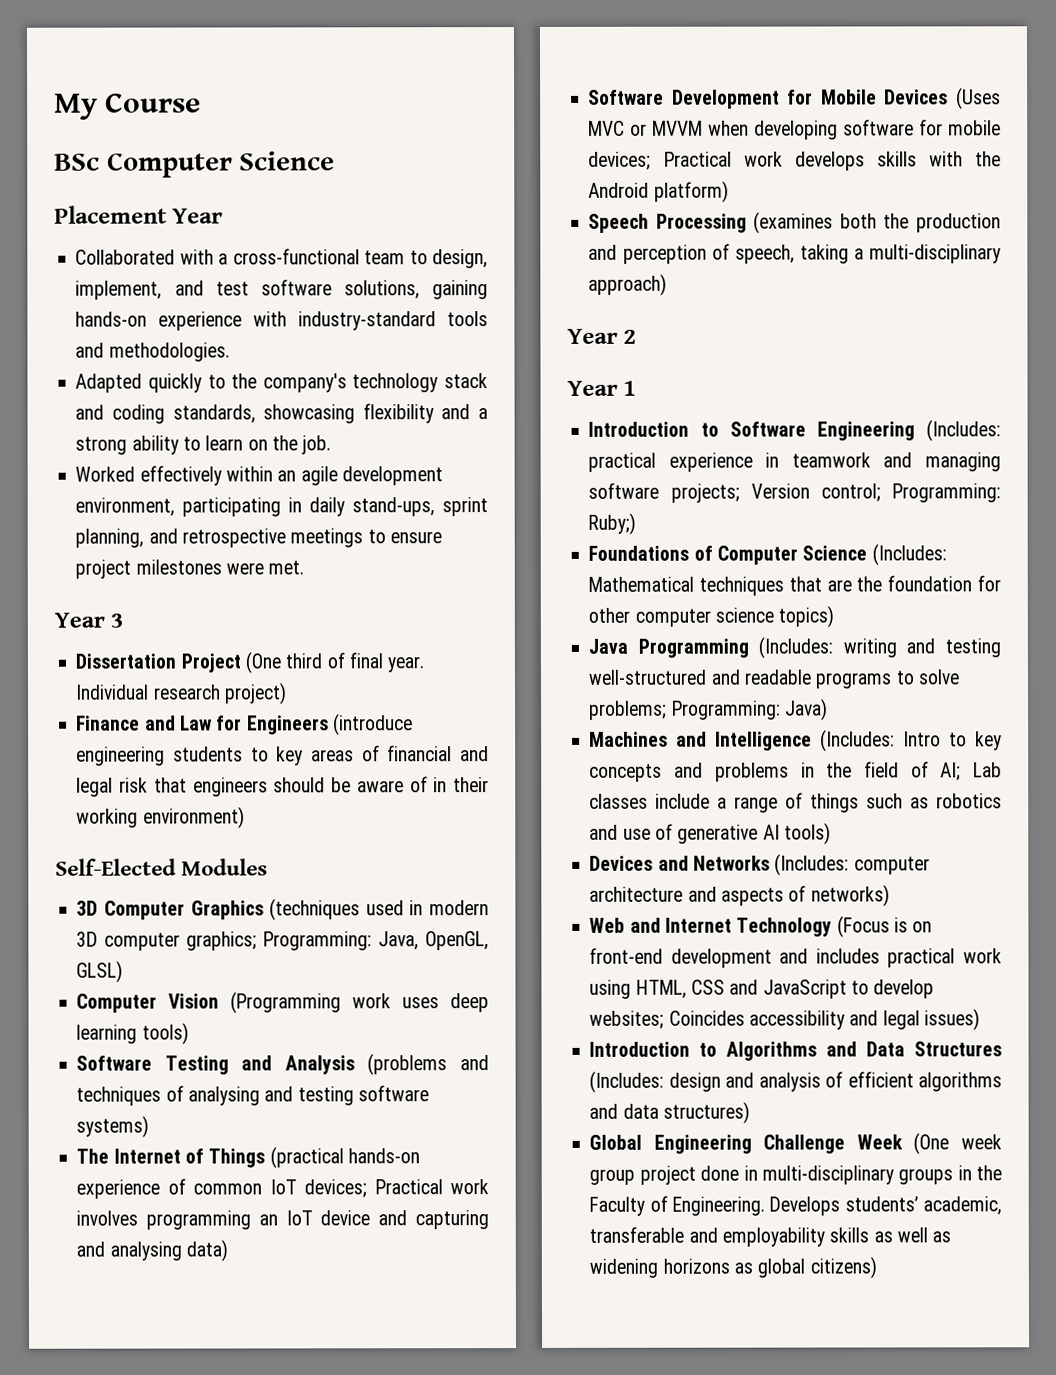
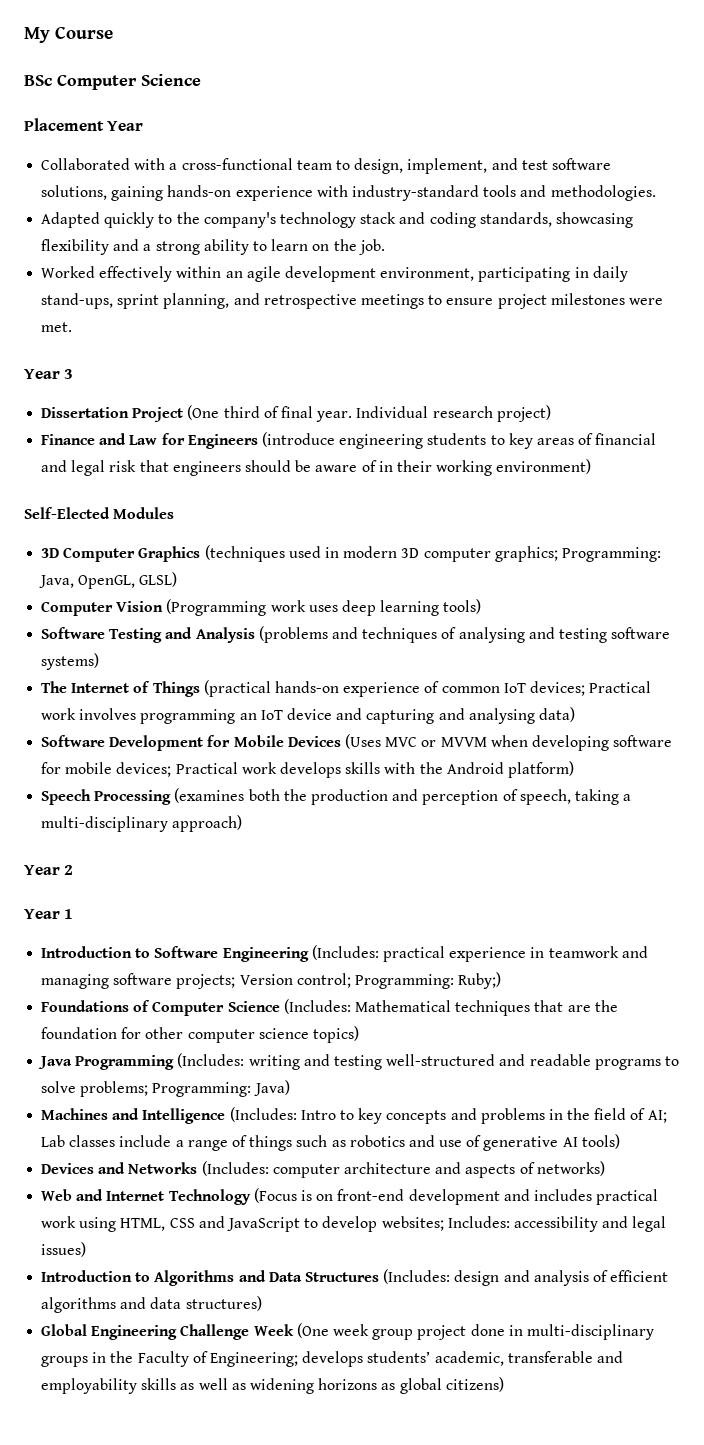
- Web and Internet Technology (Focus is on front-end development and includes practical work using HTML, CSS and JavaScript to develop websites; Coincides accessibility and legal issues)
+ Web and Internet Technology (Focus is on front-end development and includes practical work using HTML, CSS and JavaScript to develop websites; Includes: accessibility and legal issues)
- Global Engineering Challenge Week (One week group project done in multi-disciplinary groups in the Faculty of Engineering. Develops students’ academic, transferable and employability skills as well as widening horizons as global citizens)
+ Global Engineering Challenge Week (One week group project done in multi-disciplinary groups in the Faculty of Engineering; develops students’ academic, transferable and employability skills as well as widening horizons as global citizens)

